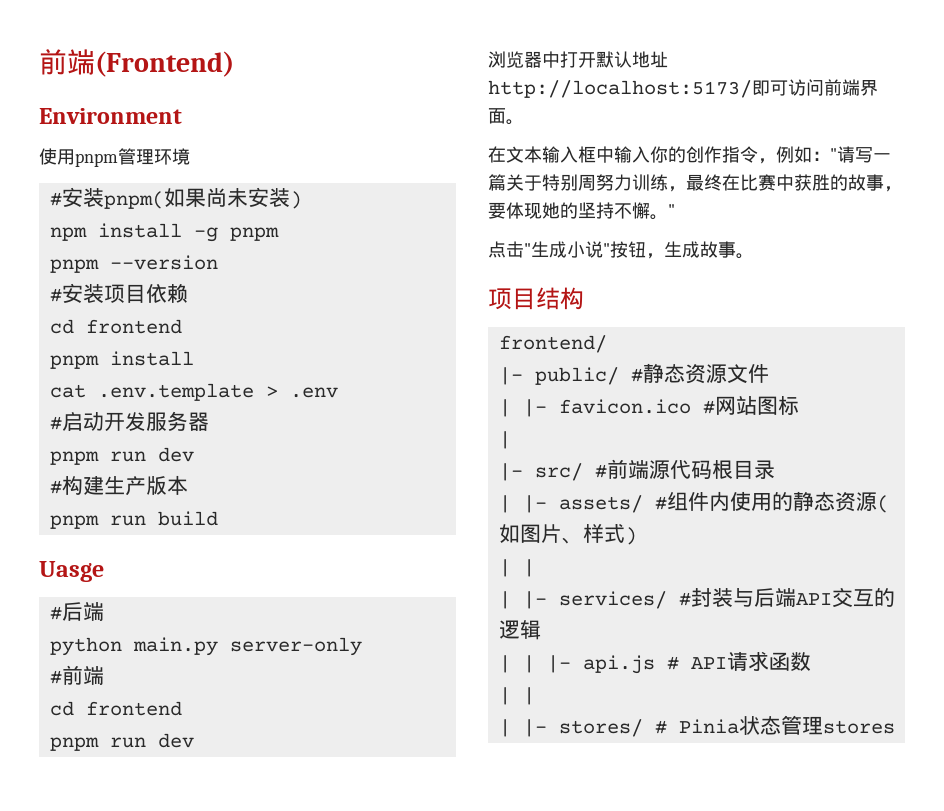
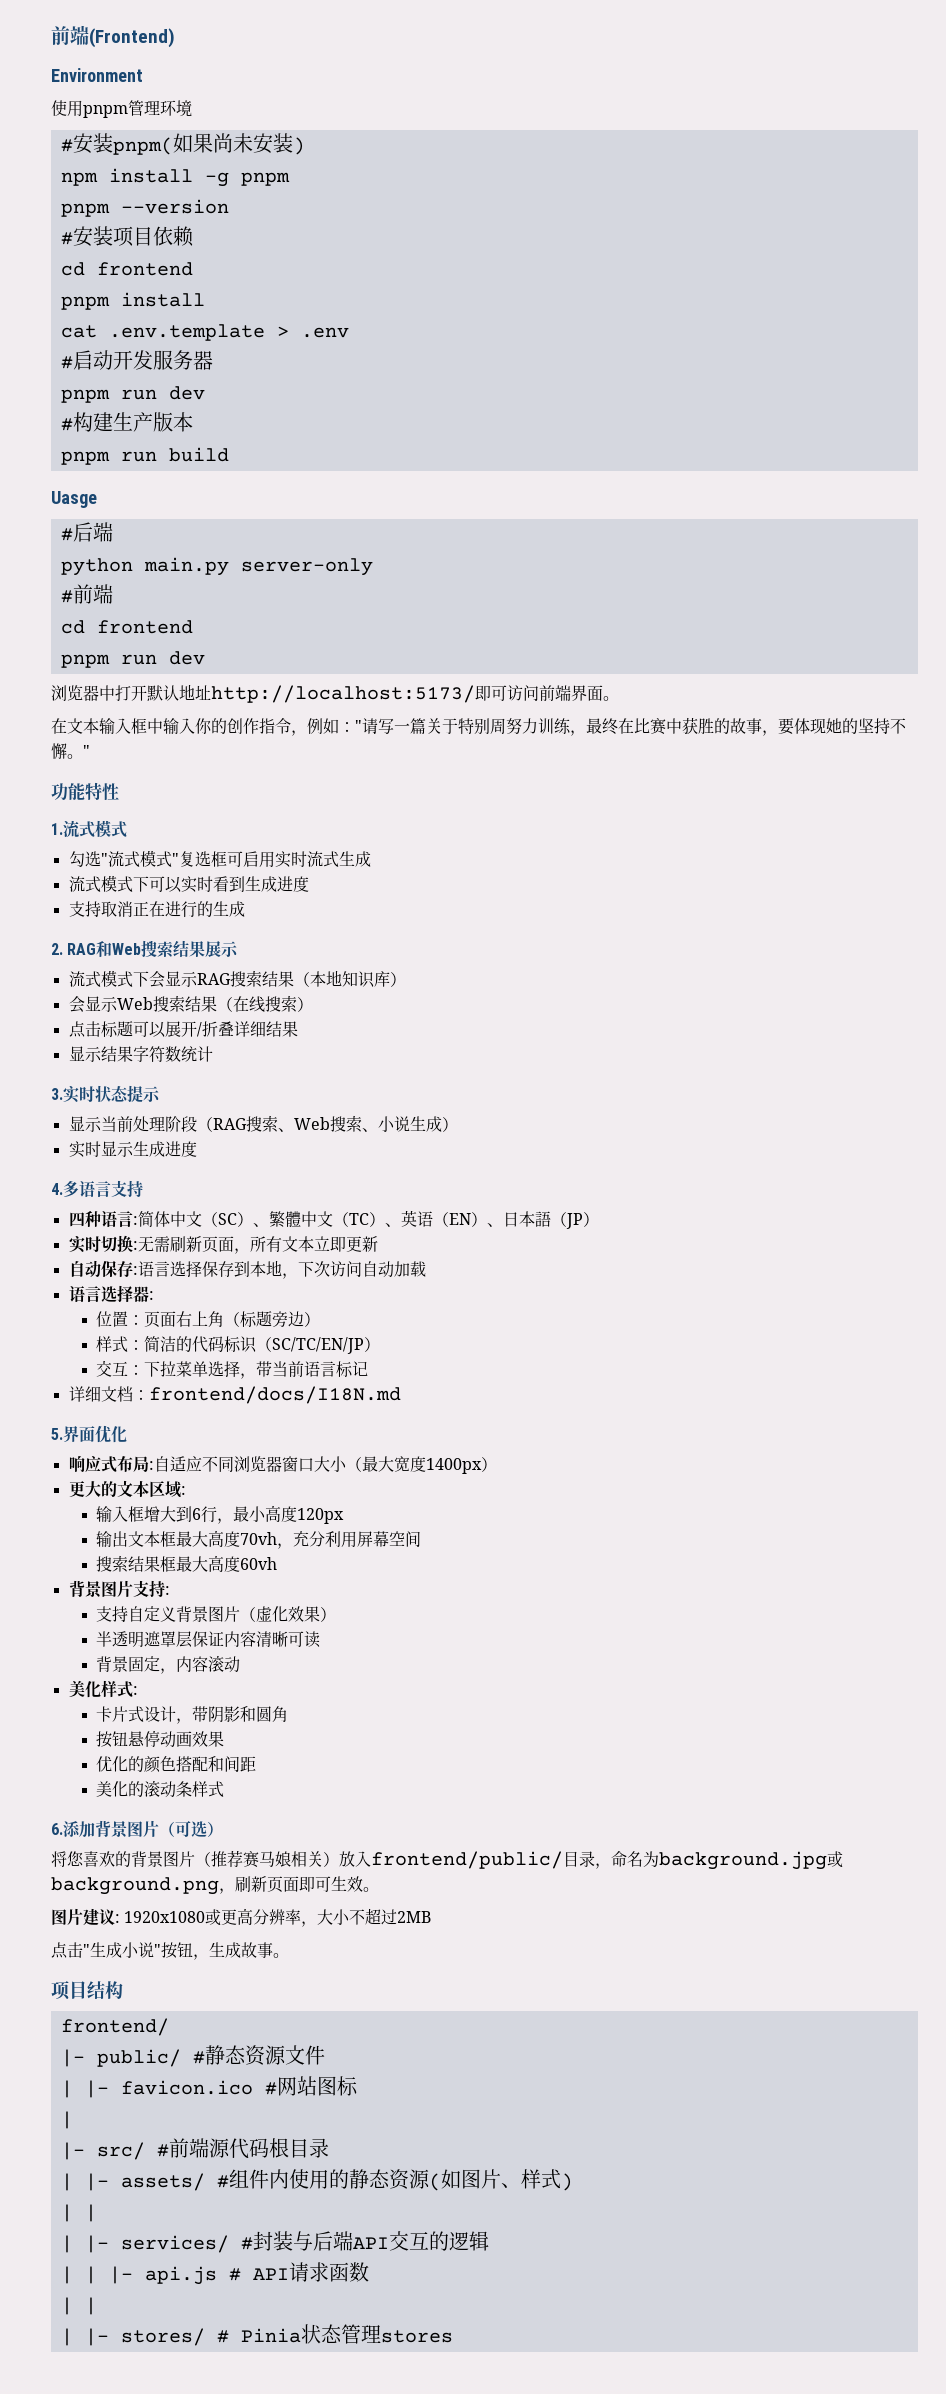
+ 功能特性
+ 1.流式模式
+ 勾选"流式模式"复选框可启用实时流式生成
+ 流式模式下可以实时看到生成进度
+ 支持取消正在进行的生成
+ 2. RAG和Web搜索结果展示
+ 流式模式下会显示RAG搜索结果（本地知识库）
+ 会显示Web搜索结果（在线搜索）
+ 点击标题可以展开/折叠详细结果
+ 显示结果字符数统计
+ 3.实时状态提示
+ 显示当前处理阶段（RAG搜索、Web搜索、小说生成）
+ 实时显示生成进度
+ 4.多语言支持
+ 四种语言:简体中文（SC）、繁體中文（TC）、英语（EN）、日本語（JP）
+ 实时切换:无需刷新页面，所有文本立即更新
+ 自动保存:语言选择保存到本地，下次访问自动加载
+ 语言选择器:
+ 位置：页面右上角（标题旁边）
+ 样式：简洁的代码标识（SC/TC/EN/JP）
+ 交互：下拉菜单选择，带当前语言标记
+ 详细文档：frontend/docs/I18N.md
+ 5.界面优化
+ 响应式布局:自适应不同浏览器窗口大小（最大宽度1400px）
+ 更大的文本区域:
+ 输入框增大到6行，最小高度120px
+ 输出文本框最大高度70vh，充分利用屏幕空间
+ 搜索结果框最大高度60vh
+ 背景图片支持:
+ 支持自定义背景图片（虚化效果）
+ 半透明遮罩层保证内容清晰可读
+ 背景固定，内容滚动
+ 美化样式:
+ 卡片式设计，带阴影和圆角
+ 按钮悬停动画效果
+ 优化的颜色搭配和间距
+ 美化的滚动条样式
+ 6.添加背景图片（可选）
+ 将您喜欢的背景图片（推荐赛马娘相关）放入frontend/public/目录，命名为background.jpg或background.png，刷新页面即可生效。
+ 图片建议: 1920x1080或更高分辨率，大小不超过2MB

